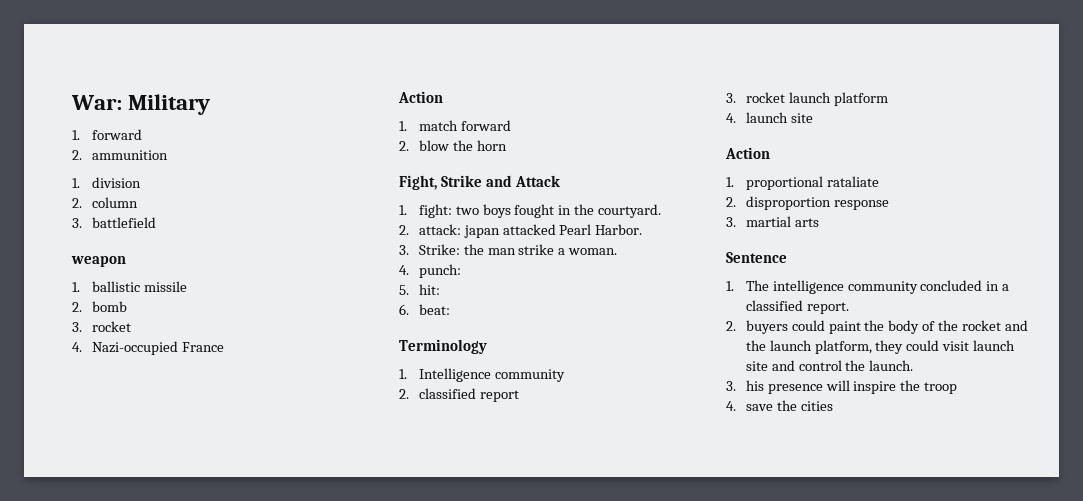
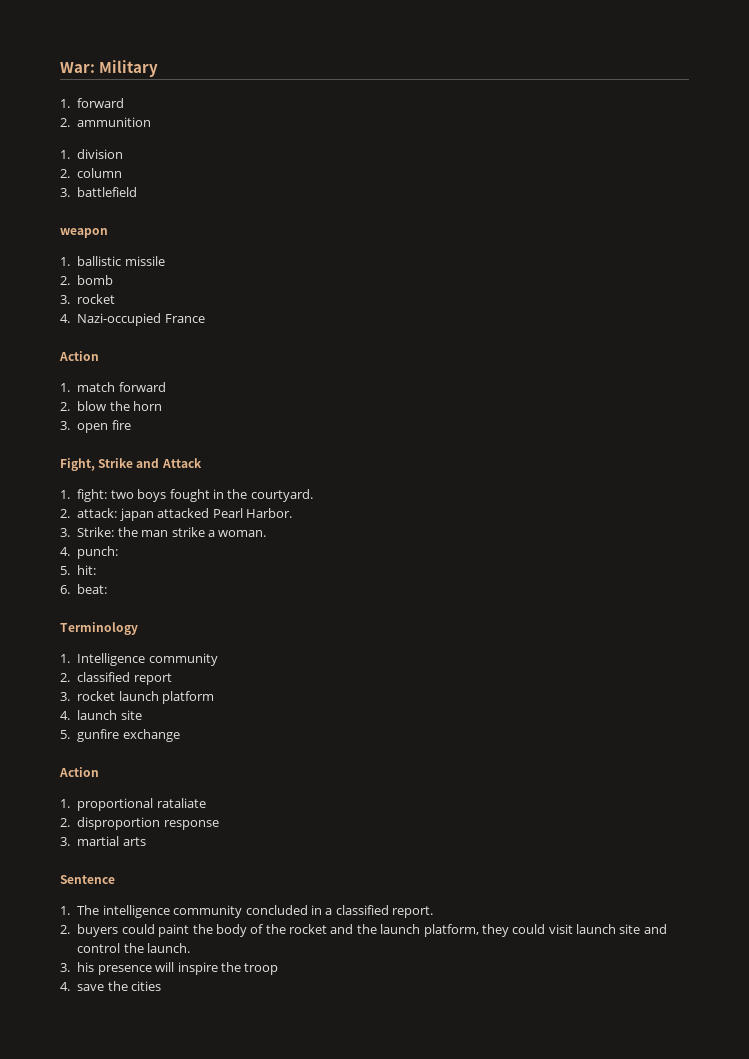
+ 3. open fire
+ 5. gunfire exchange

